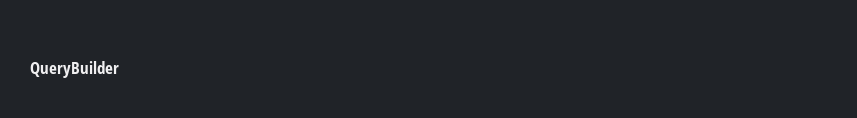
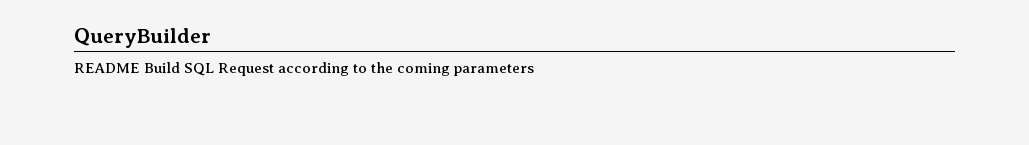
+ README Build SQL Request according to the coming parameters

